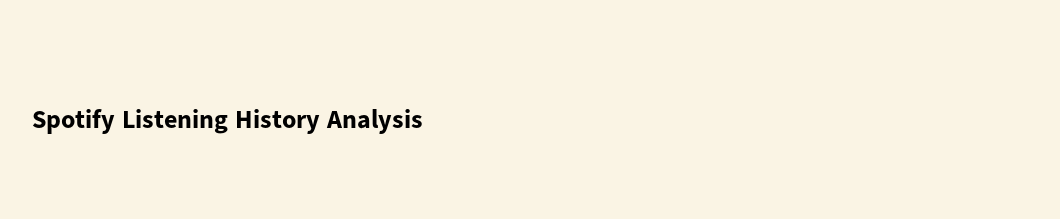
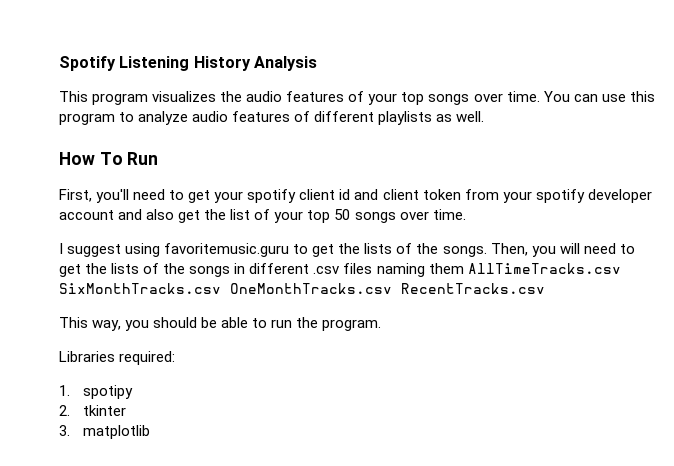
+ This program visualizes the audio features of your top songs over time. You can use this program to analyze audio features of different playlists as well.
+ How To Run
+ First, you'll need to get your spotify client id and client token from your spotify developer account and also get the list of your top 50 songs over time.
+ I suggest using favoritemusic.guru to get the lists of the songs. Then, you will need to get the lists of the songs in different .csv files naming them AllTimeTracks.csv SixMonthTracks.csv OneMonthTracks.csv RecentTracks.csv
+ This way, you should be able to run the program.
+ Libraries required:
+ 1. spotipy
+ 2. tkinter
+ 3. matplotlib

